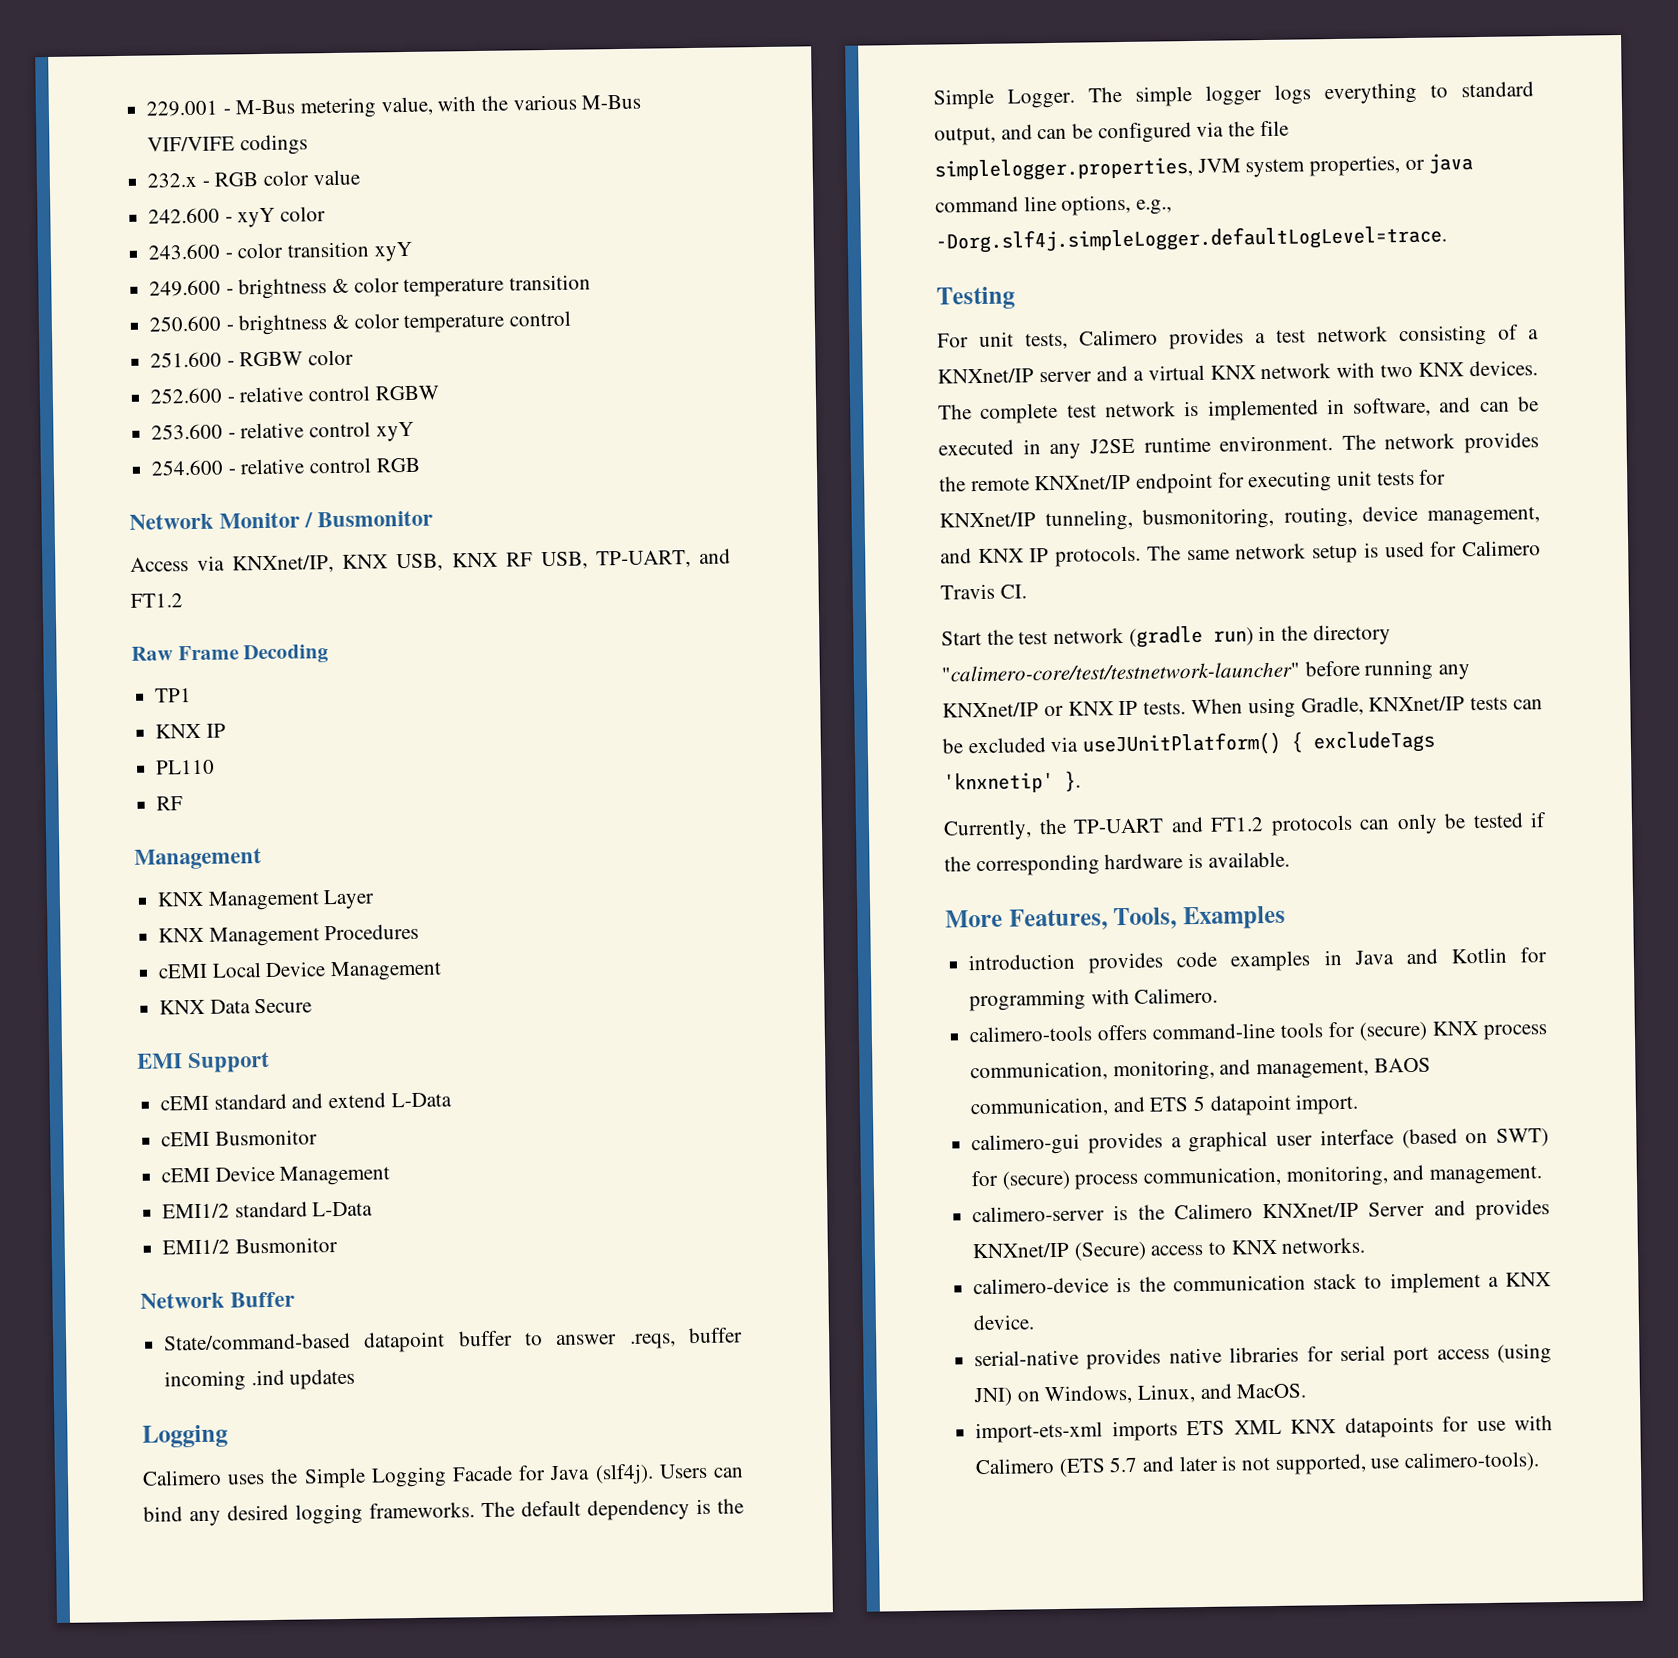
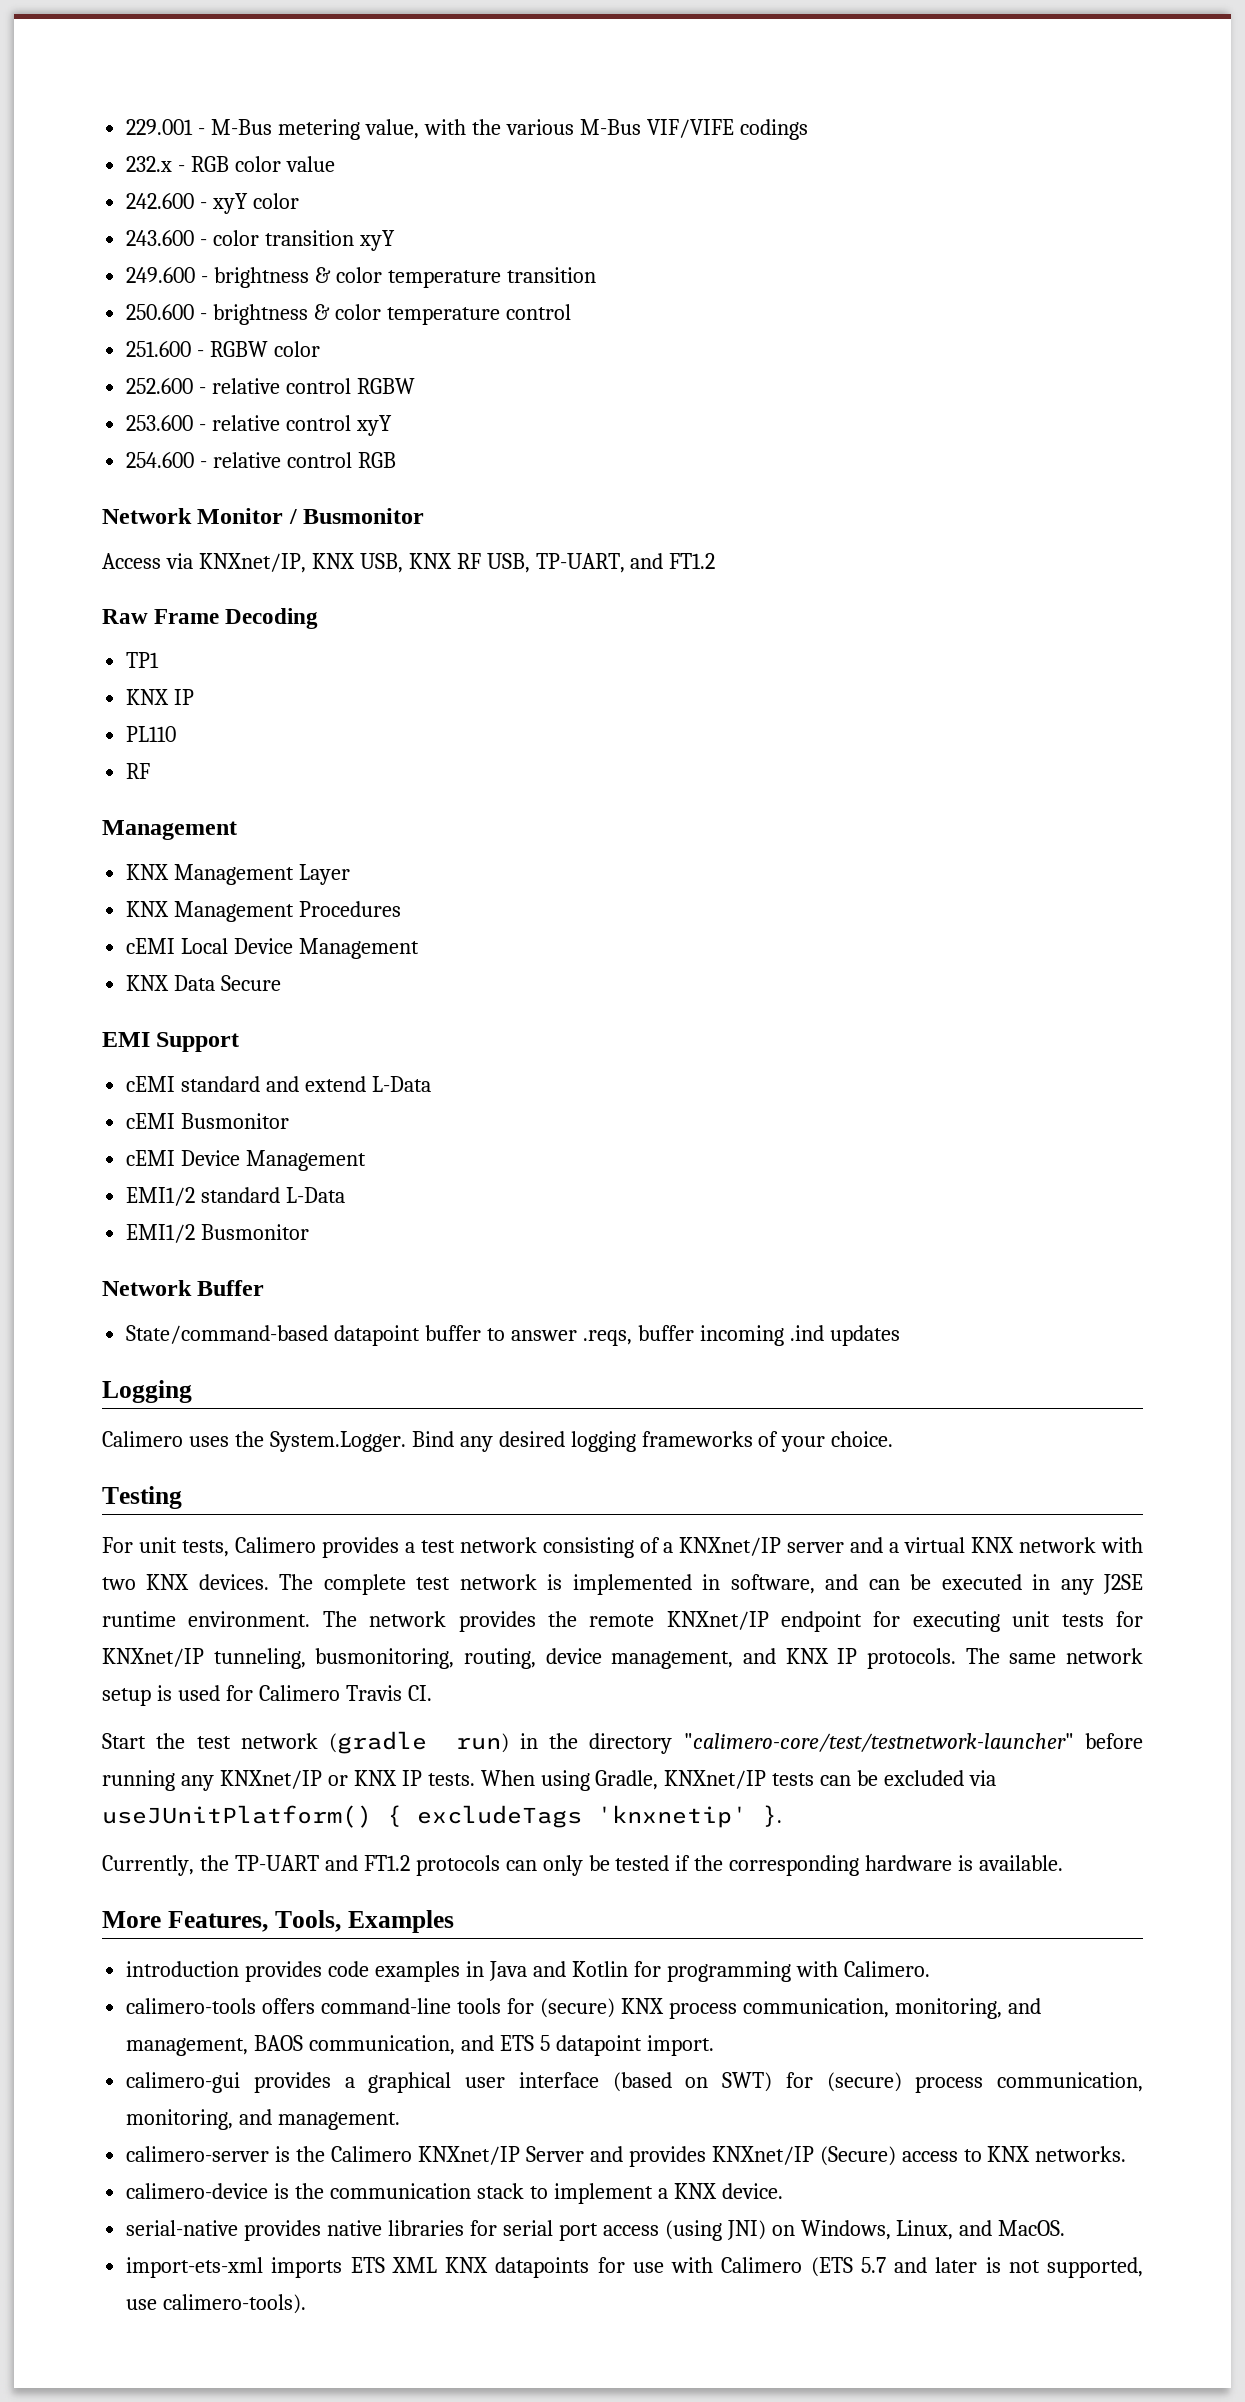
- Calimero uses the Simple Logging Facade for Java (slf4j). Users can bind any desired logging frameworks. The default dependency is the Simple Logger. The simple logger logs everything to standard output, and can be configured via the file simplelogger.properties, JVM system properties, or java command line options, e.g., -Dorg.slf4j.simpleLogger.defaultLogLevel=trace.
+ Calimero uses the System.Logger. Bind any desired logging frameworks of your choice.

